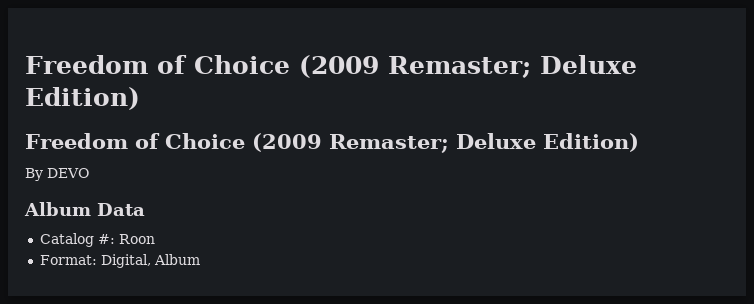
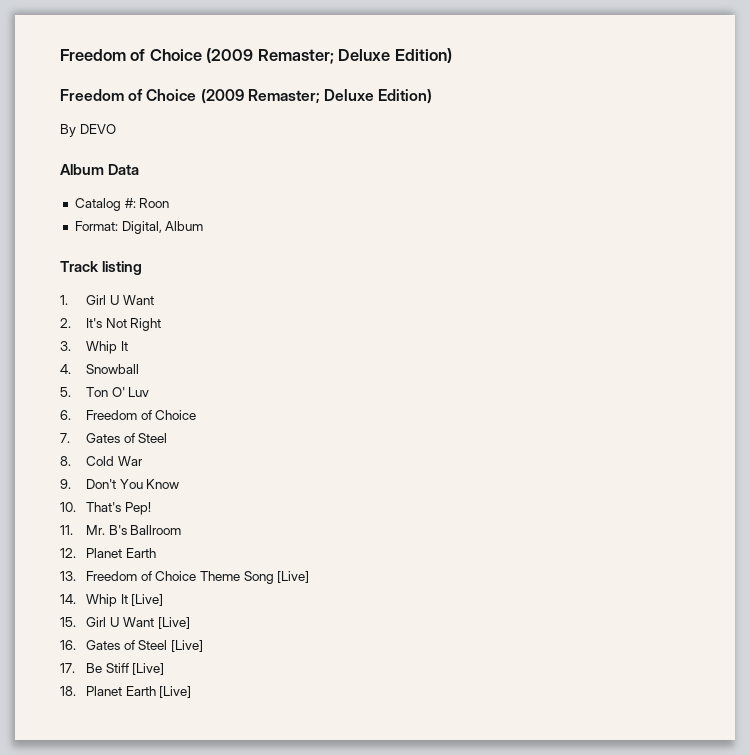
+ Track listing
+ 1. Girl U Want
+ 2. It's Not Right
+ 3. Whip It
+ 4. Snowball
+ 5. Ton O' Luv
+ 6. Freedom of Choice
+ 7. Gates of Steel
+ 8. Cold War
+ 9. Don't You Know
+ 10. That's Pep!
+ 11. Mr. B's Ballroom
+ 12. Planet Earth
+ 13. Freedom of Choice Theme Song [Live]
+ 14. Whip It [Live]
+ 15. Girl U Want [Live]
+ 16. Gates of Steel [Live]
+ 17. Be Stiff [Live]
+ 18. Planet Earth [Live]

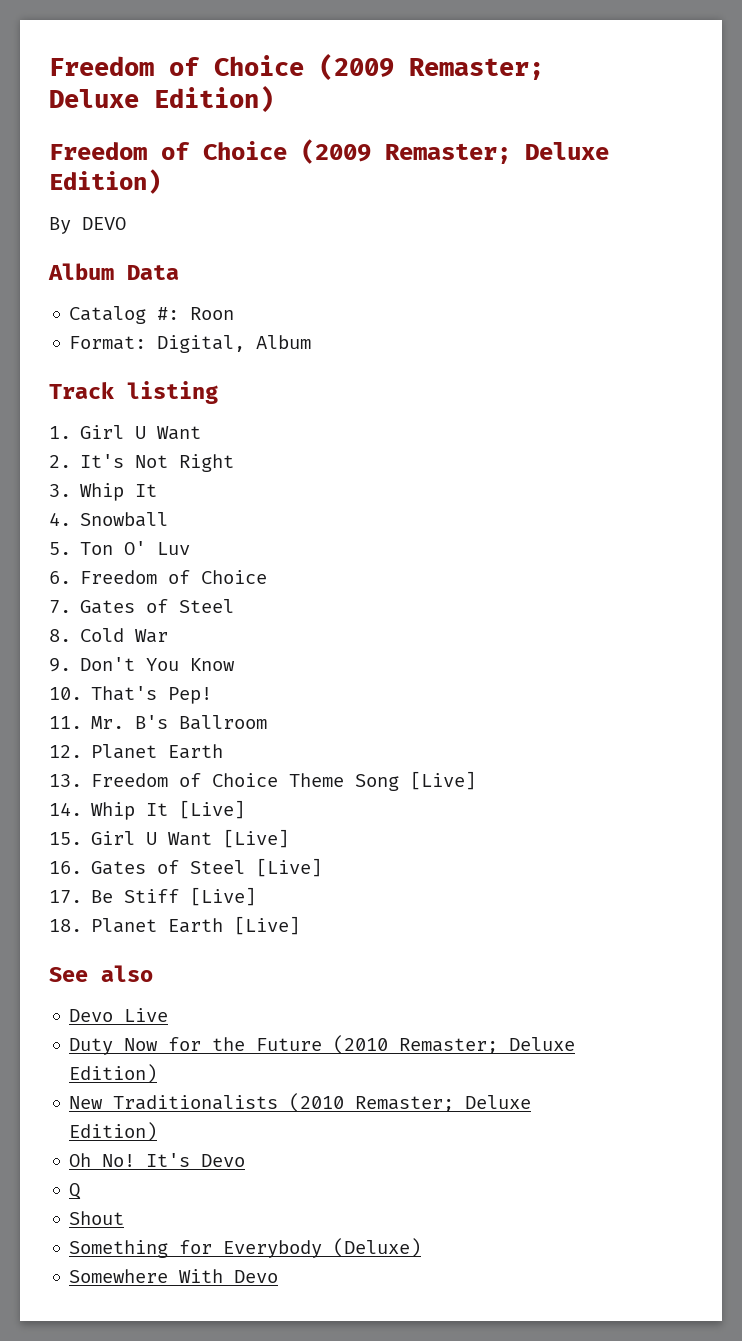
+ See also
+ Devo Live
+ Duty Now for the Future (2010 Remaster; Deluxe Edition)
+ New Traditionalists (2010 Remaster; Deluxe Edition)
+ Oh No! It's Devo
+ Q
+ Shout
+ Something for Everybody (Deluxe)
+ Somewhere With Devo

